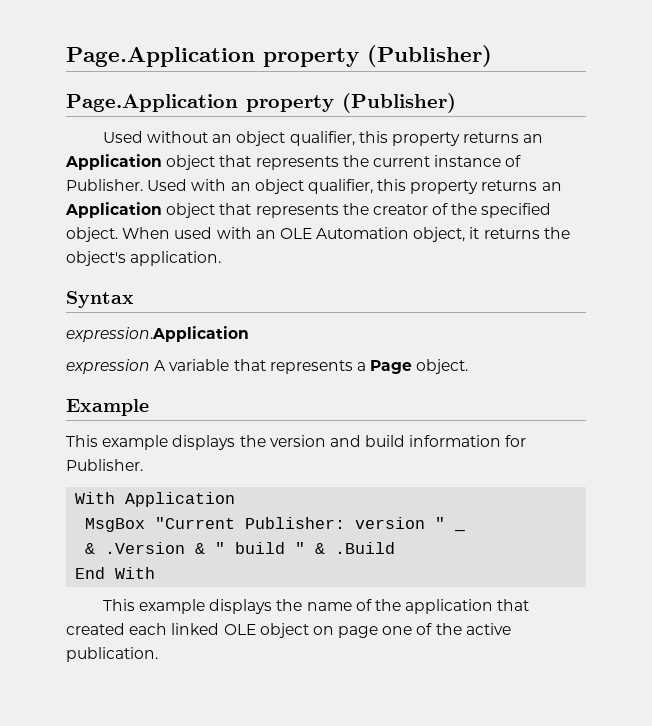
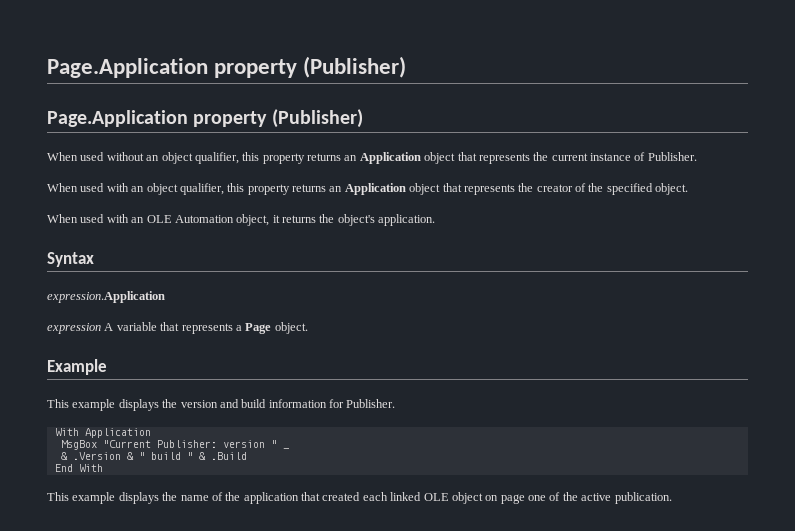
- Used without an object qualifier, this property returns an Application object that represents the current instance of Publisher. Used with an object qualifier, this property returns an Application object that represents the creator of the specified object. When used with an OLE Automation object, it returns the object's application.
+ When used without an object qualifier, this property returns an Application object that represents the current instance of Publisher.
+ When used with an object qualifier, this property returns an Application object that represents the creator of the specified object.
+ When used with an OLE Automation object, it returns the object's application.

